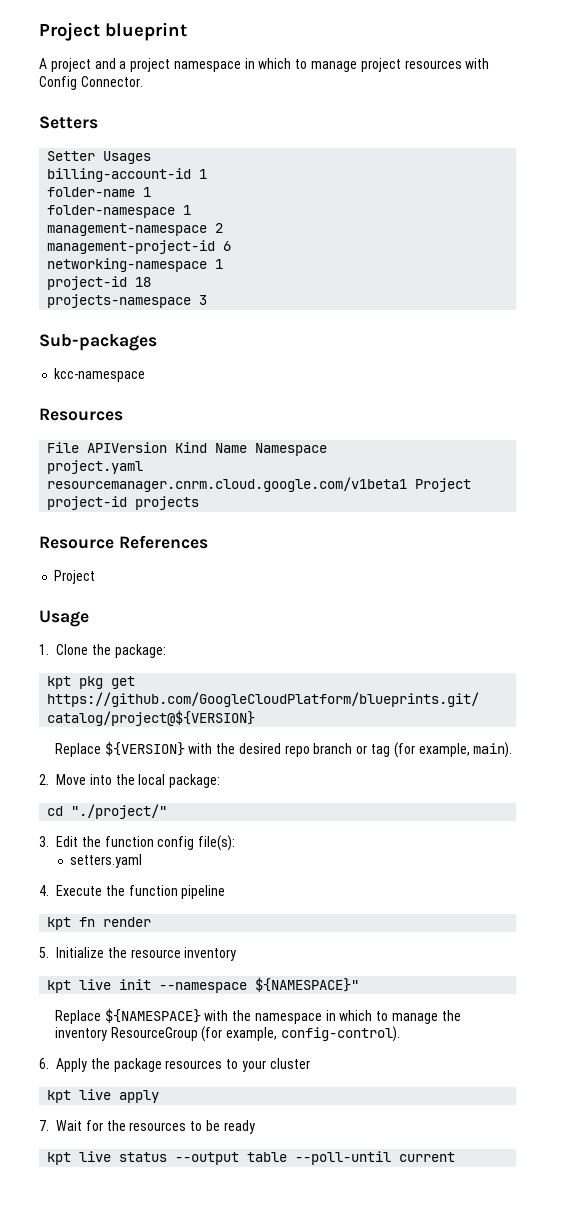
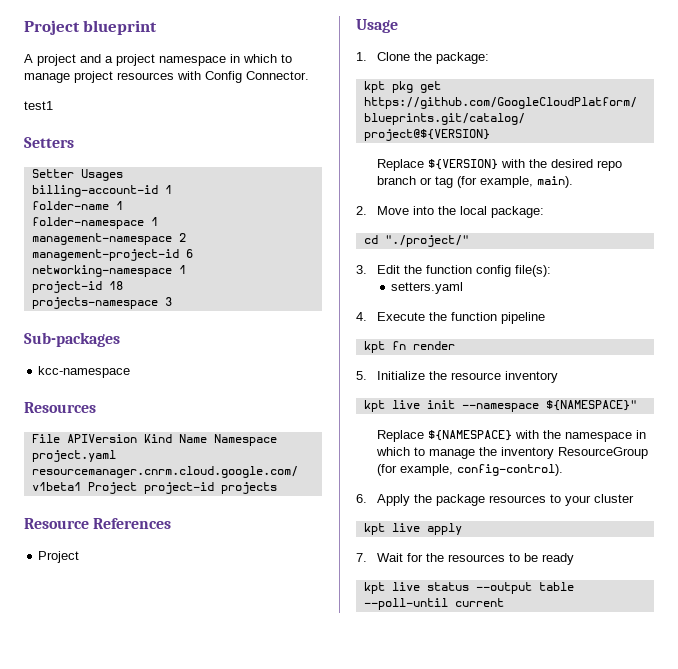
+ test1

